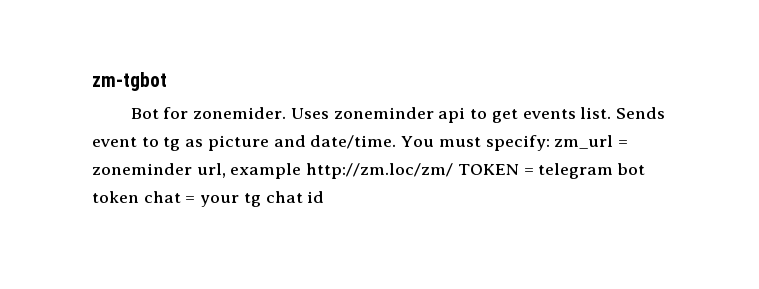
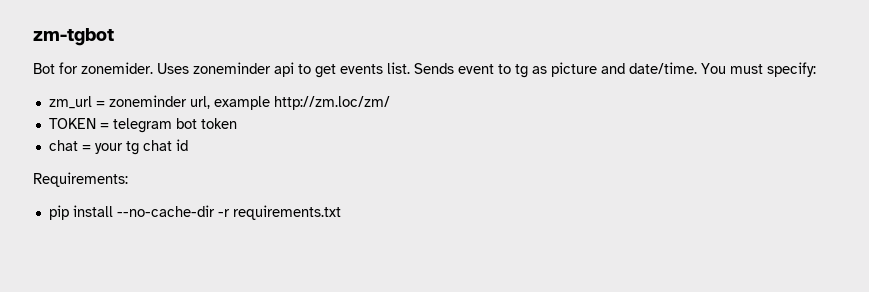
- You must specify: zm_url = zoneminder url, example http://zm.loc/zm/ TOKEN = telegram bot token chat = your tg chat id
+ You must specify:
+ zm_url = zoneminder url, example http://zm.loc/zm/
+ TOKEN = telegram bot token
+ chat = your tg chat id
+ Requirements:
+ pip install --no-cache-dir -r requirements.txt

